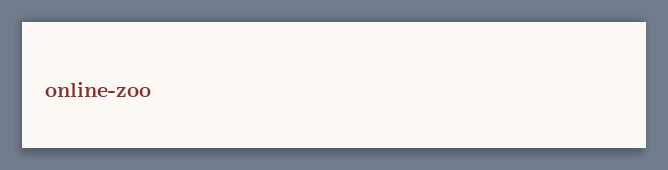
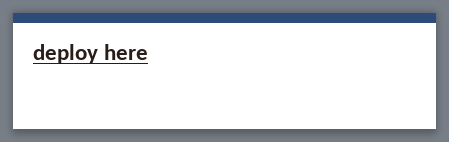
- online-zoo
+ deploy here

